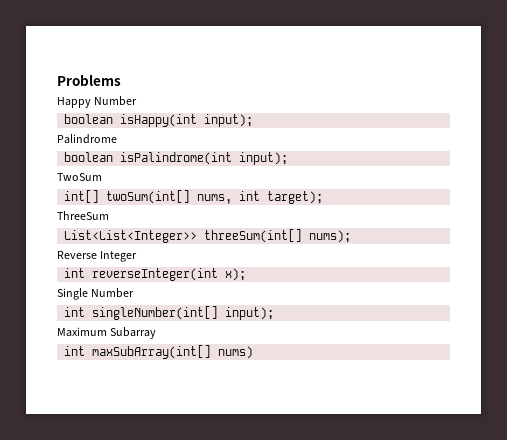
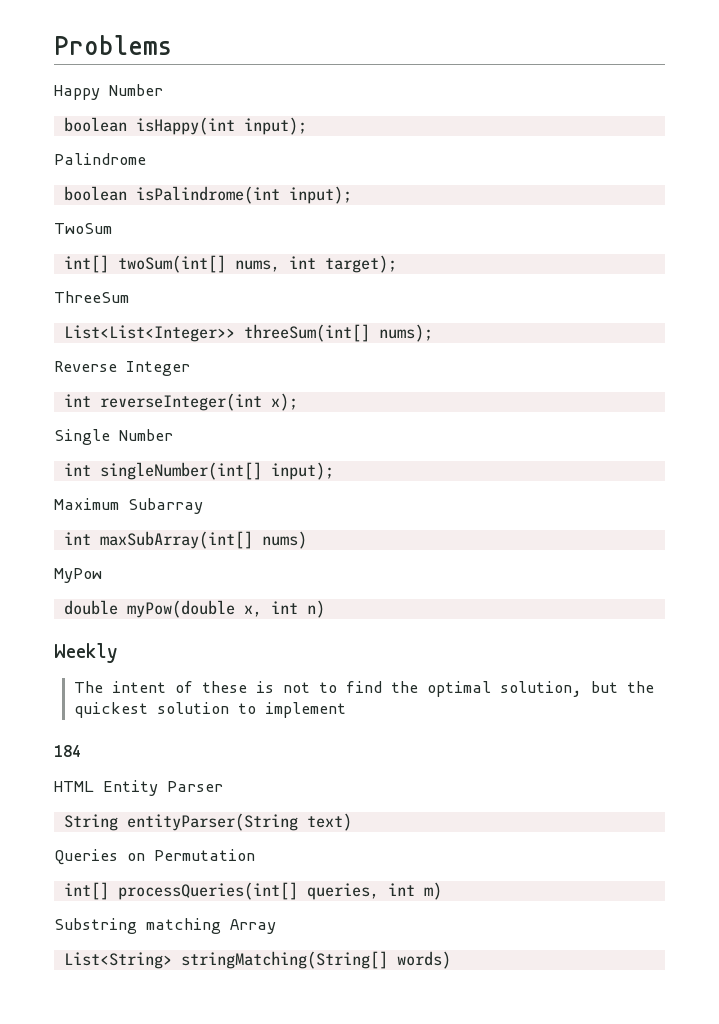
+ MyPow
+ double myPow(double x, int n)
+ Weekly
+ The intent of these is not to find the optimal solution, but the quickest solution to implement
+ 184
+ HTML Entity Parser
+ String entityParser(String text)
+ Queries on Permutation
+ int[] processQueries(int[] queries, int m)
+ Substring matching Array
+ List<String> stringMatching(String[] words)

